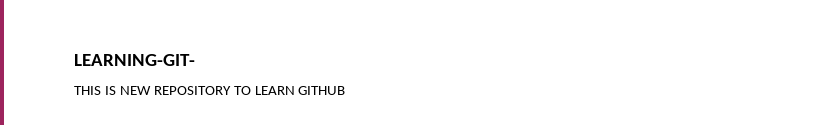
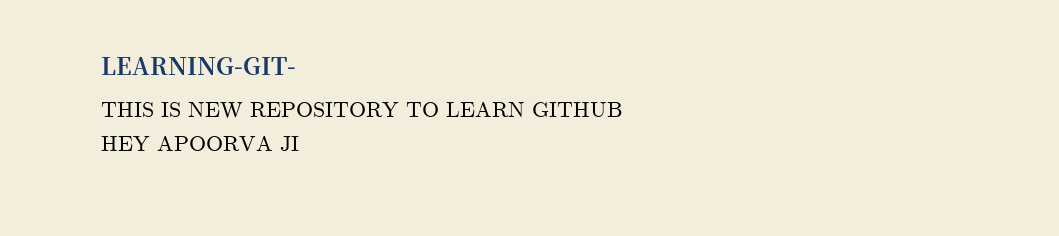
+ HEY APOORVA JI

